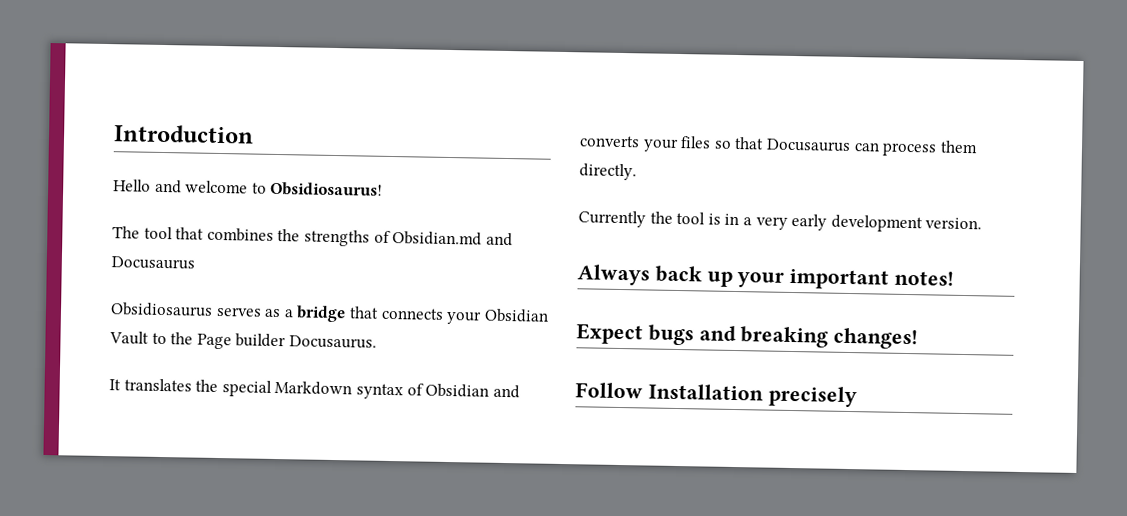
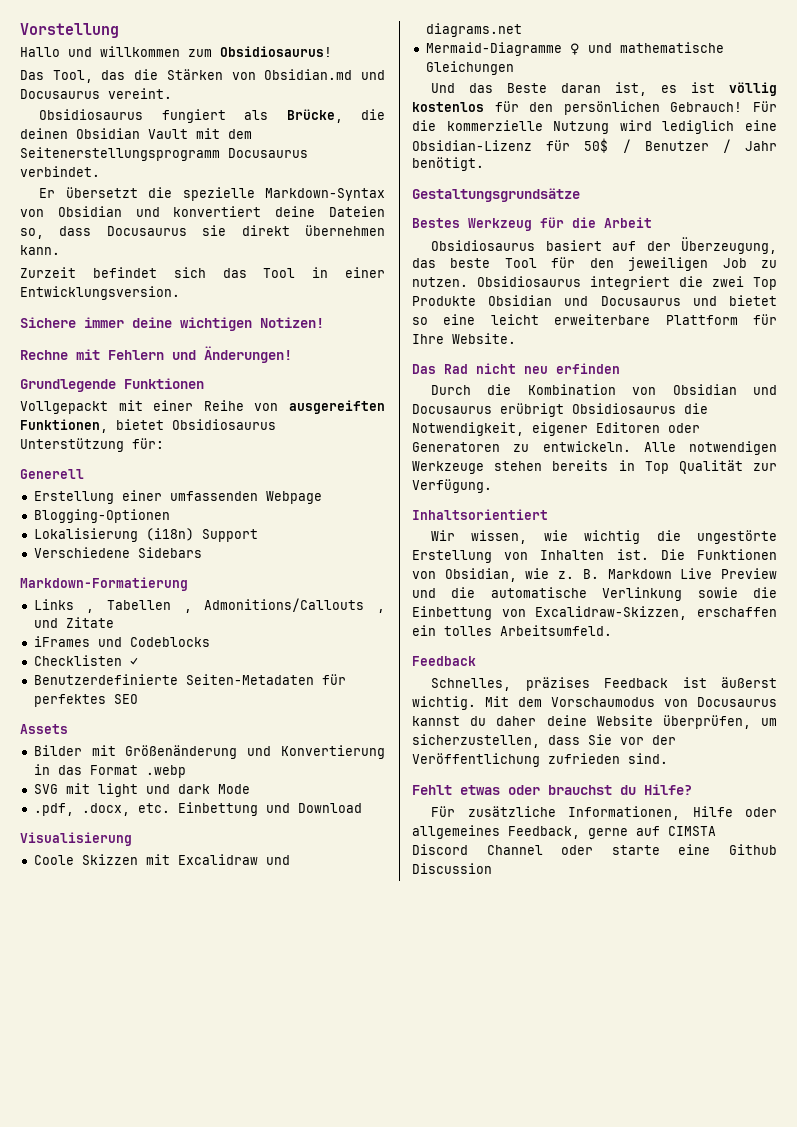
- Introduction
- Hello and welcome to Obsidiosaurus!
- The tool that combines the strengths of Obsidian.md and Docusaurus
- Obsidiosaurus serves as a bridge that connects your Obsidian Vault to the Page builder Docusaurus.
- It translates the special Markdown syntax of Obsidian and converts your files so that Docusaurus can process them directly.
- Currently the tool is in a very early development version.
- Always back up your important notes!
- Expect bugs and breaking changes!
- Follow Installation precisely
+ Vorstellung
+ Hallo und willkommen zum Obsidiosaurus!
+ Das Tool, das die Stärken von Obsidian.md und Docusaurus vereint.
+ Obsidiosaurus fungiert als Brücke, die deinen Obsidian Vault mit dem Seitenerstellungsprogramm Docusaurus verbindet.
+ Er übersetzt die spezielle Markdown-Syntax von Obsidian und konvertiert deine Dateien so, dass Docusaurus sie direkt übernehmen kann.
+ Zurzeit befindet sich das Tool in einer Entwicklungsversion.
+ Sichere immer deine wichtigen Notizen!
+ Rechne mit Fehlern und Änderungen!
+ Grundlegende Funktionen
+ Vollgepackt mit einer Reihe von ausgereiften Funktionen, bietet Obsidiosaurus Unterstützung für:
+ Generell
+ Erstellung einer umfassenden Webpage
+ Blogging-Optionen
+ Lokalisierung (i18n) Support
+ Verschiedene Sidebars
+ Markdown-Formatierung
+ Links , Tabellen , Admonitions/Callouts , und Zitate
+ iFrames und Codeblocks
+ Checklisten ✓
+ Benutzerdefinierte Seiten-Metadaten für perfektes SEO
+ Assets
+ Bilder mit Größenänderung und Konvertierung in das Format .webp
+ SVG mit light und dark Mode
+ .pdf, .docx, etc. Einbettung und Download
+ Visualisierung
+ Coole Skizzen mit Excalidraw und diagrams.net
+ Mermaid-Diagramme ♀ und mathematische Gleichungen
+ Und das Beste daran ist, es ist völlig kostenlos für den persönlichen Gebrauch! Für die kommerzielle Nutzung wird lediglich eine Obsidian-Lizenz für 50$ / Benutzer / Jahr benötigt.
+ Gestaltungsgrundsätze
+ Bestes Werkzeug für die Arbeit
+ Obsidiosaurus basiert auf der Überzeugung, das beste Tool für den jeweiligen Job zu nutzen. Obsidiosaurus integriert die zwei Top Produkte Obsidian und Docusaurus und bietet so eine leicht erweiterbare Plattform für Ihre Website.
+ Das Rad nicht neu erfinden
+ Durch die Kombination von Obsidian und Docusaurus erübrigt Obsidiosaurus die Notwendigkeit, eigener Editoren oder Generatoren zu entwickeln. Alle notwendigen Werkzeuge stehen bereits in Top Qualität zur Verfügung.
+ Inhaltsorientiert
+ Wir wissen, wie wichtig die ungestörte Erstellung von Inhalten ist. Die Funktionen von Obsidian, wie z. B. Markdown Live Preview und die automatische Verlinkung sowie die Einbettung von Excalidraw-Skizzen, erschaffen ein tolles Arbeitsumfeld.
+ Feedback
+ Schnelles, präzises Feedback ist äußerst wichtig. Mit dem Vorschaumodus von Docusaurus kannst du daher deine Website überprüfen, um sicherzustellen, dass Sie vor der Veröffentlichung zufrieden sind.
+ Fehlt etwas oder brauchst du Hilfe?
+ Für zusätzliche Informationen, Hilfe oder allgemeines Feedback, gerne auf CIMSTA Discord Channel oder starte eine Github Discussion

